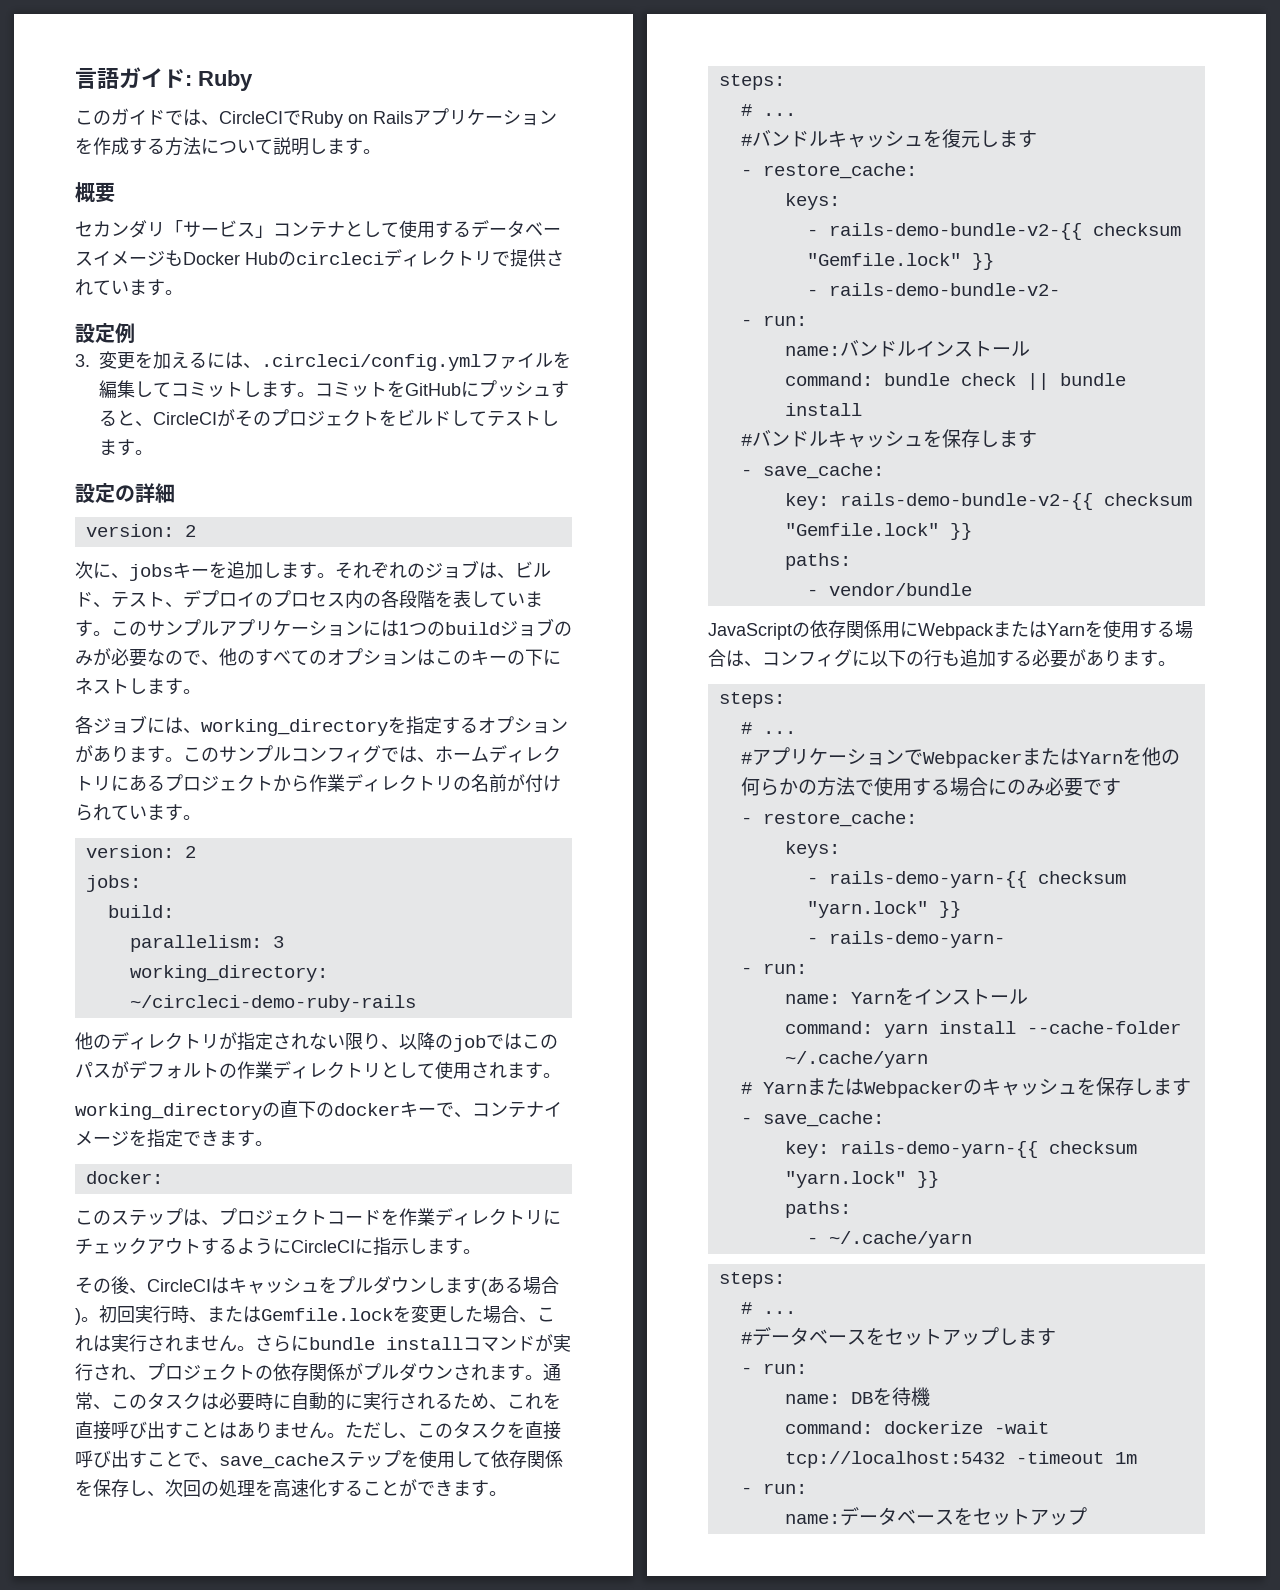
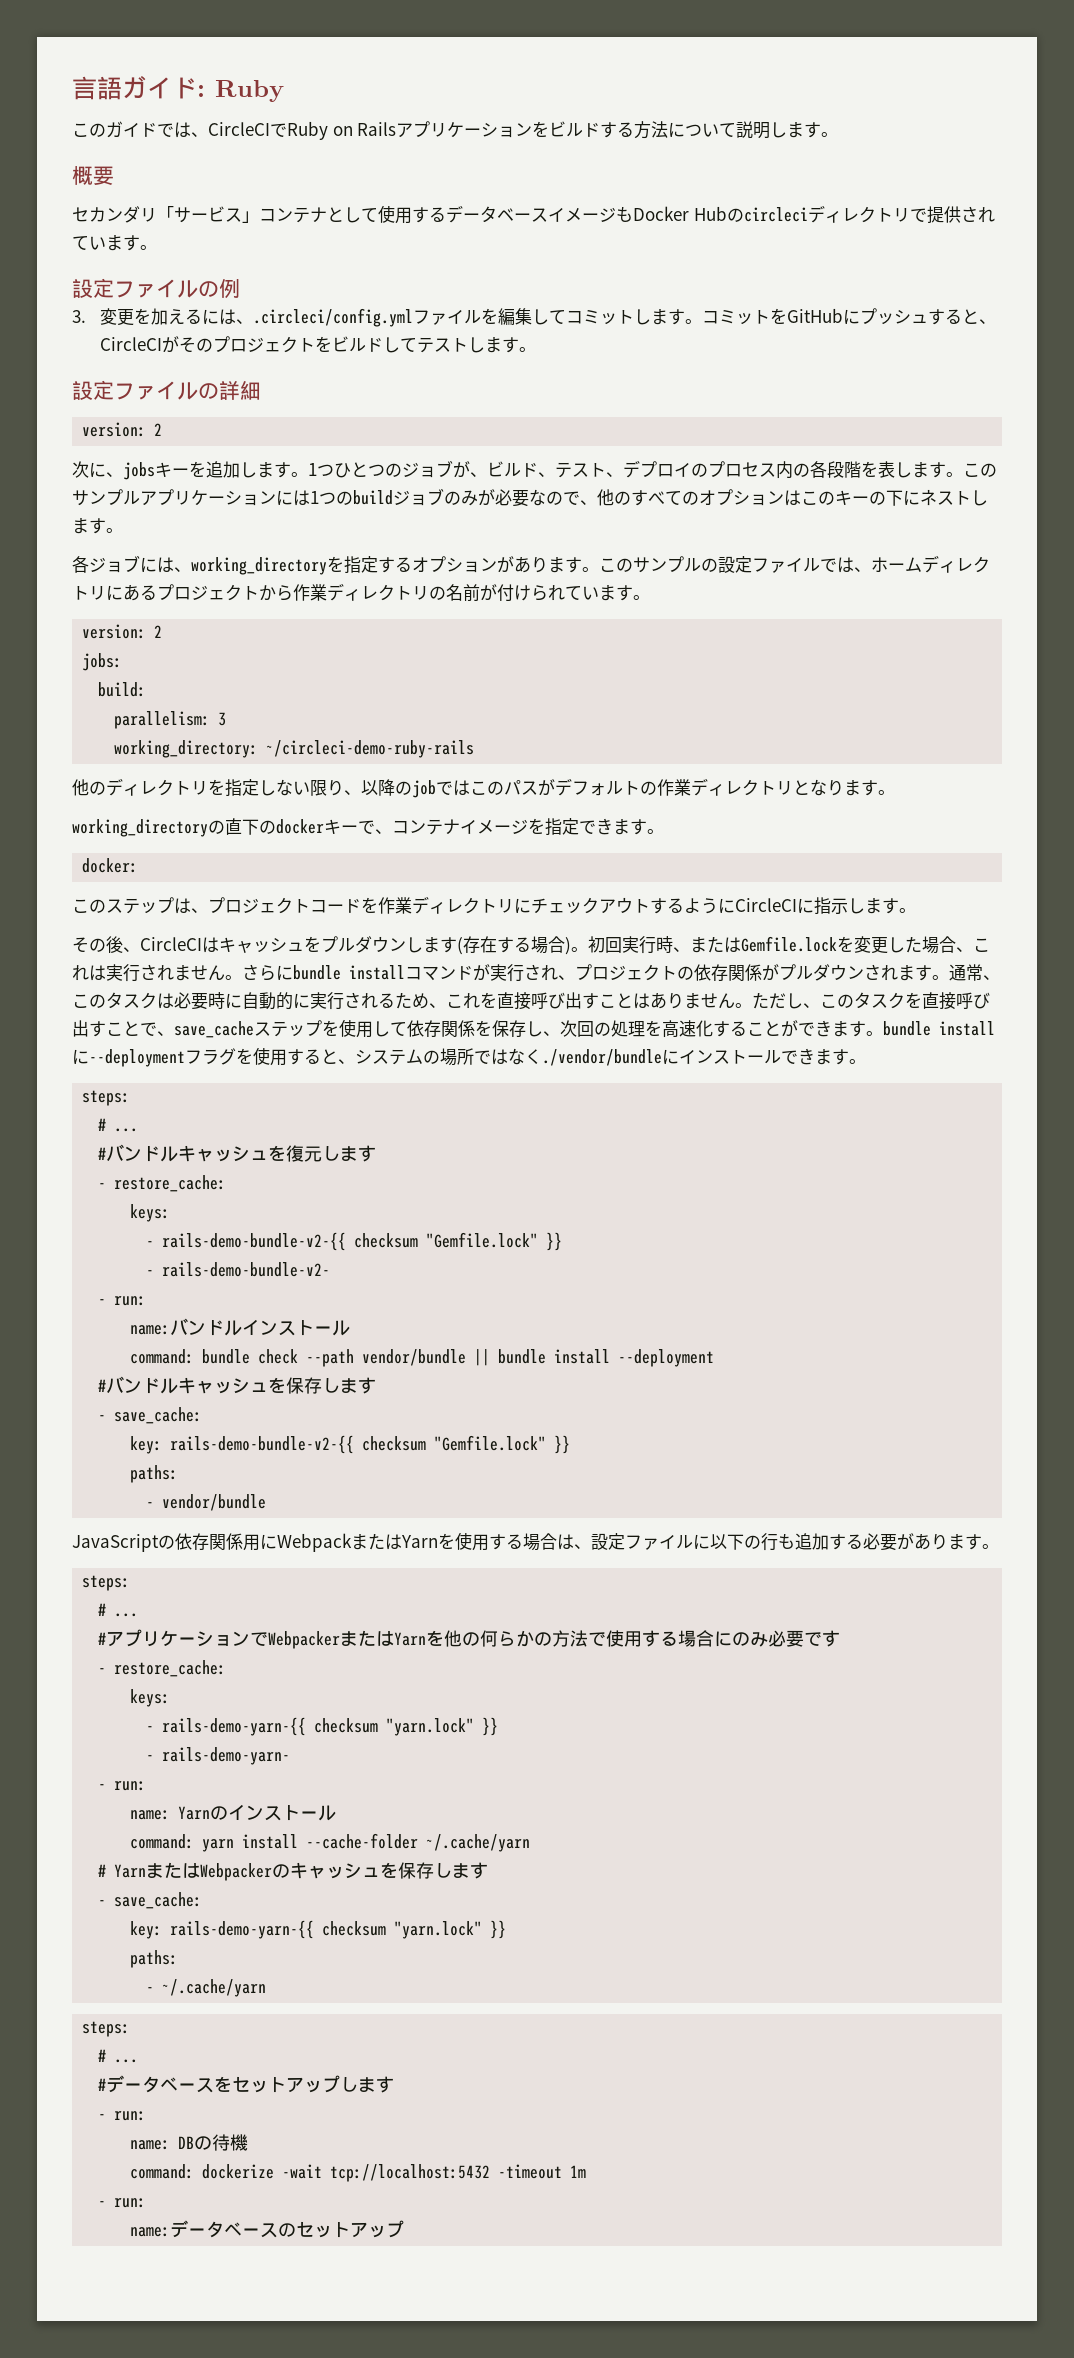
- このガイドでは、CircleCIでRuby on Railsアプリケーションを作成する方法について説明します。
+ このガイドでは、CircleCIでRuby on Railsアプリケーションをビルドする方法について説明します。
- 設定例
+ 設定ファイルの例
- 設定の詳細
+ 設定ファイルの詳細
- それぞれのジョブは、ビルド、テスト、デプロイのプロセス内の各段階を表しています。
+ 1つひとつのジョブが、ビルド、テスト、デプロイのプロセス内の各段階を表します。
- このサンプルコンフィグでは、ホームディレクトリにあるプロジェクトから作業ディレクトリの名前が付けられています。
+ このサンプルの設定ファイルでは、ホームディレクトリにあるプロジェクトから作業ディレクトリの名前が付けられています。
- 他のディレクトリが指定されない限り、以降のjobではこのパスがデフォルトの作業ディレクトリとして使用されます。
+ 他のディレクトリを指定しない限り、以降のjobではこのパスがデフォルトの作業ディレクトリとなります。
- その後、CircleCIはキャッシュをプルダウンします(ある場合)。
+ その後、CircleCIはキャッシュをプルダウンします(存在する場合)。
- ただし、このタスクを直接呼び出すことで、save_cacheステップを使用して依存関係を保存し、次回の処理を高速化することができます。
+ ただし、このタスクを直接呼び出すことで、save_cacheステップを使用して依存関係を保存し、次回の処理を高速化することができます。bundle installに--deploymentフラグを使用すると、システムの場所ではなく./vendor/bundleにインストールできます。
- command: bundle check || bundle install
+ command: bundle check --path vendor/bundle || bundle install --deployment
- JavaScriptの依存関係用にWebpackまたはYarnを使用する場合は、コンフィグに以下の行も追加する必要があります。
+ JavaScriptの依存関係用にWebpackまたはYarnを使用する場合は、設定ファイルに以下の行も追加する必要があります。
- name: Yarnをインストール
+ name: Yarnのインストール
- name: DBを待機
+ name: DBの待機
- name:データベースをセットアップ
+ name:データベースのセットアップ

